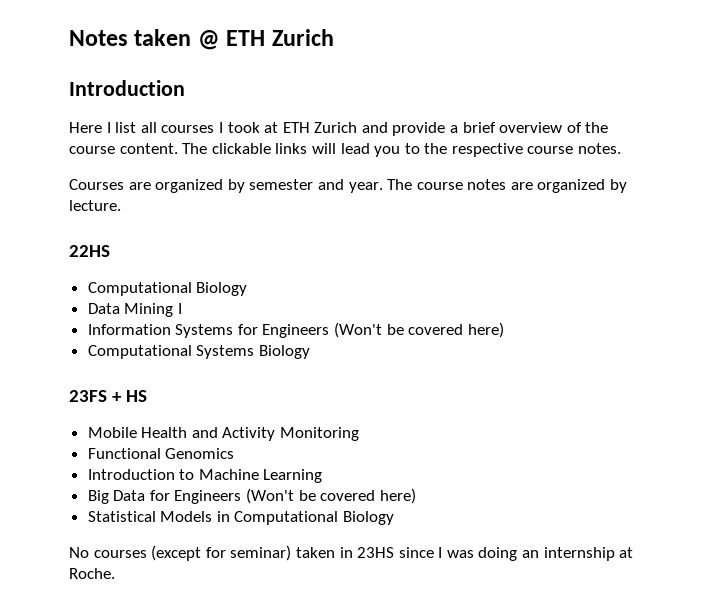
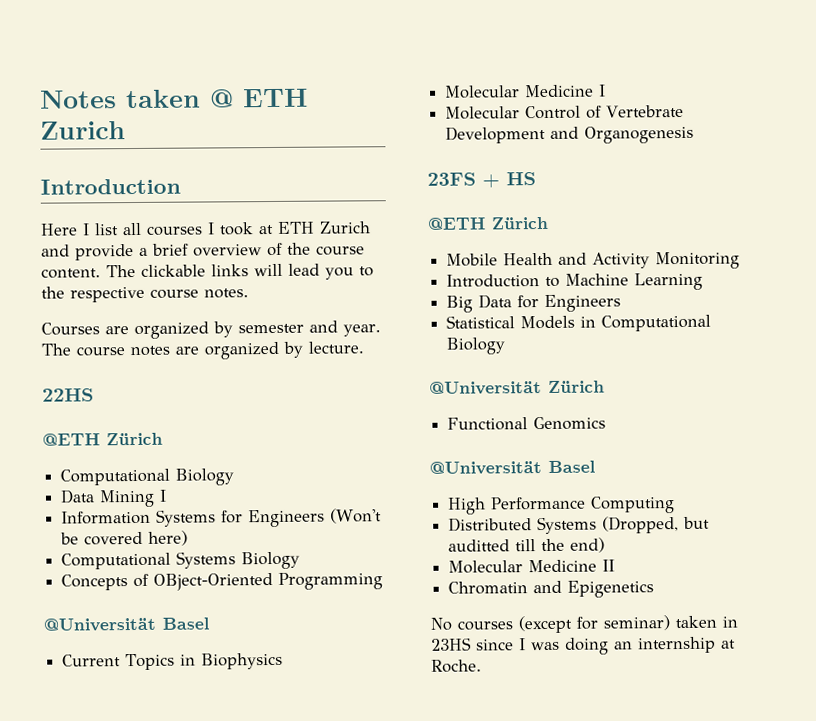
  22HS
+ @ETH Zürich
+ Concepts of OBject-Oriented Programming
+ @Universität Basel
+ Current Topics in Biophysics
+ Molecular Medicine I
+ Molecular Control of Vertebrate Development and Organogenesis
  23FS + HS
+ @ETH Zürich
- Functional Genomics
- Big Data for Engineers (Won't be covered here)
+ Big Data for Engineers
+ @Universität Zürich
+ Functional Genomics
+ @Universität Basel
+ High Performance Computing
+ Distributed Systems (Dropped, but auditted till the end)
+ Molecular Medicine II
+ Chromatin and Epigenetics

